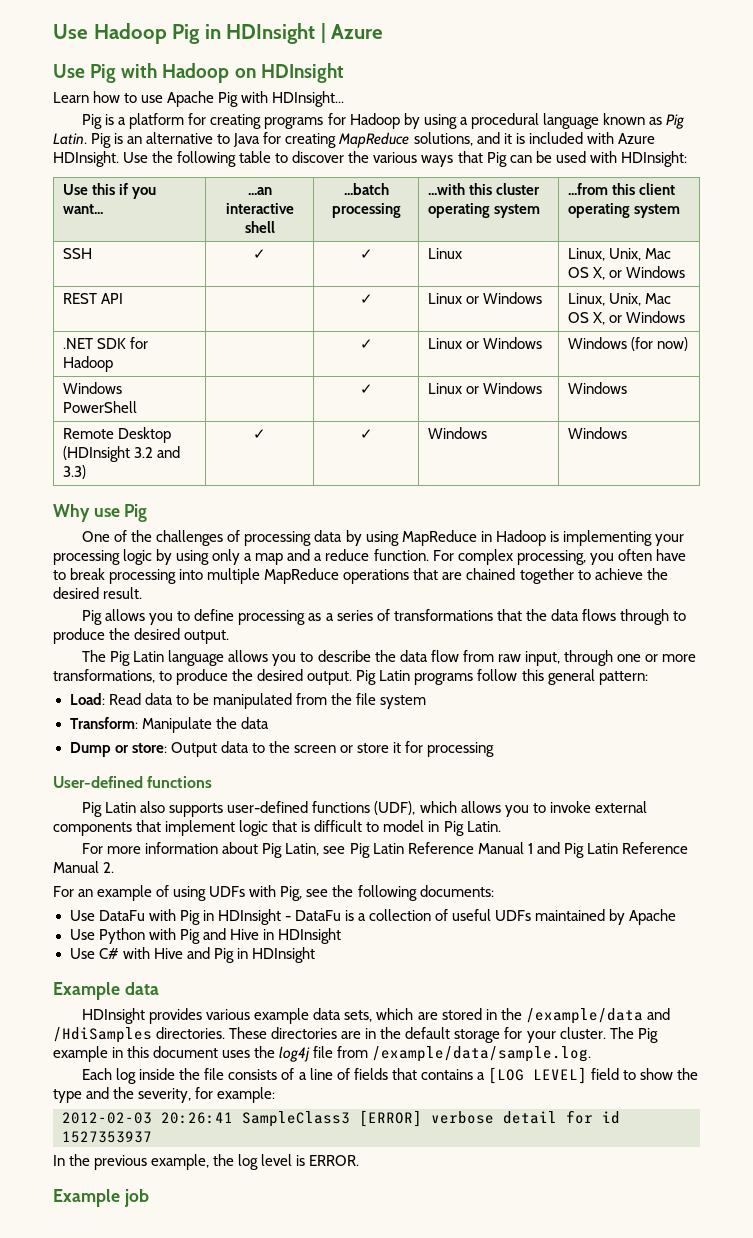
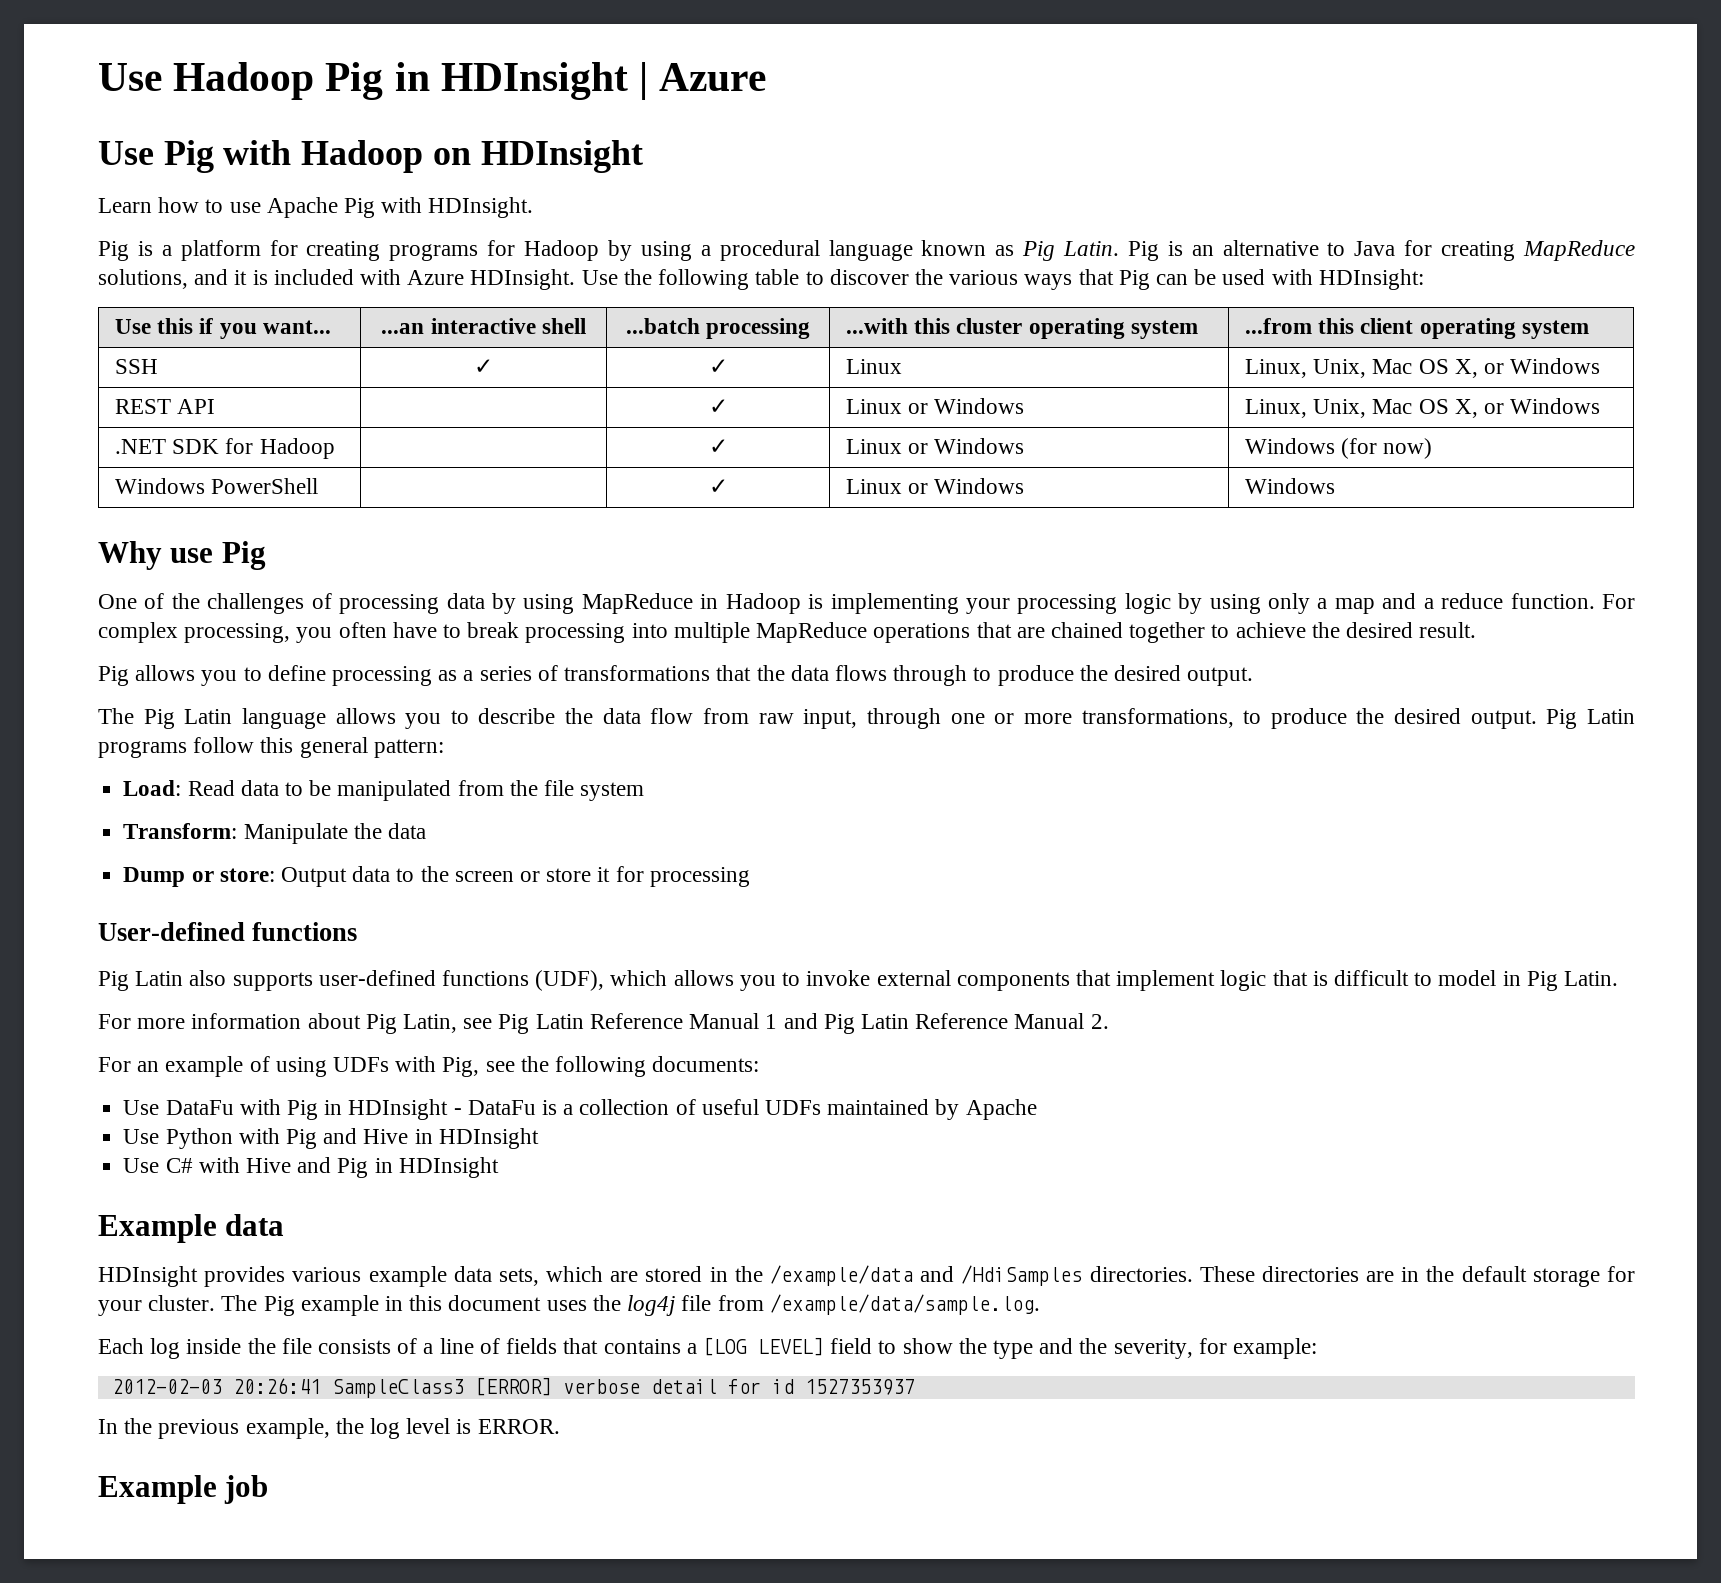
- Learn how to use Apache Pig with HDInsight...
+ Learn how to use Apache Pig with HDInsight.
- Remote Desktop (HDInsight 3.2 and 3.3) | ✓ | ✓ | Windows | Windows

